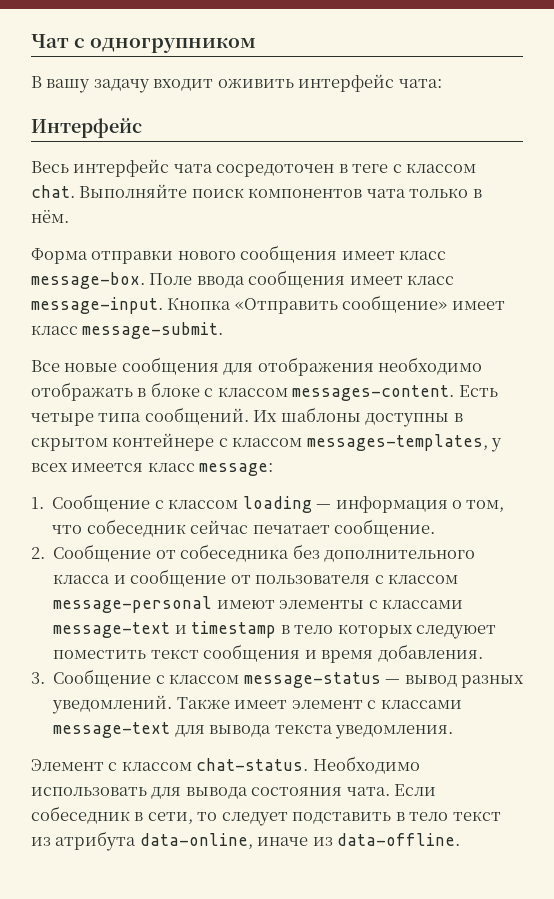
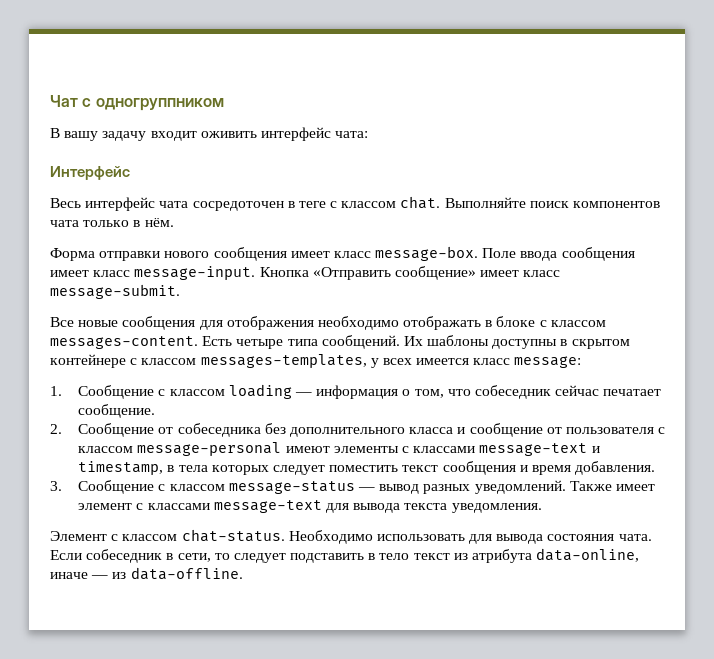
- Чат с одногрупником
+ Чат с одногруппником
- 2. Сообщение от собеседника без дополнительного класса и сообщение от пользователя с классом message-personal имеют элементы с классами message-text и timestamp в тело которых следуюет поместить текст сообщения и время добавления.
+ 2. Сообщение от собеседника без дополнительного класса и сообщение от пользователя с классом message-personal имеют элементы с классами message-text и timestamp, в тела которых следует поместить текст сообщения и время добавления.
- Если собеседник в сети, то следует подставить в тело текст из атрибута data-online, иначе из data-offline.
+ Если собеседник в сети, то следует подставить в тело текст из атрибута data-online, иначе — из data-offline.

